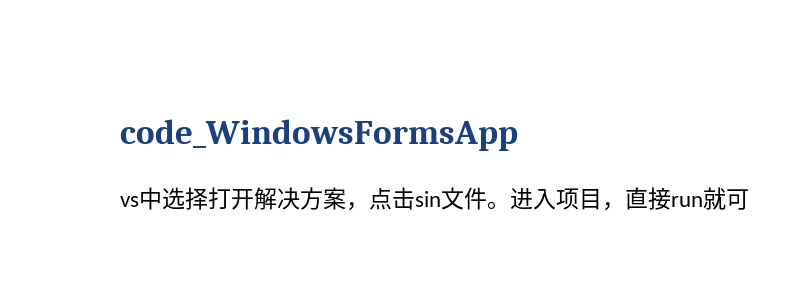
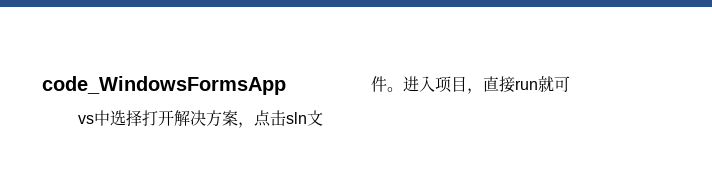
- vs中选择打开解决方案，点击sin文件。
+ vs中选择打开解决方案，点击sln文件。

